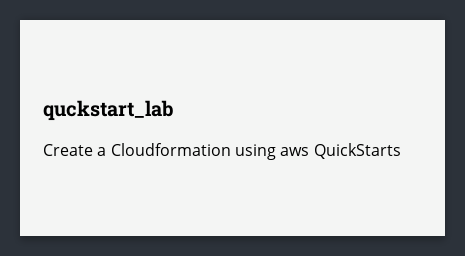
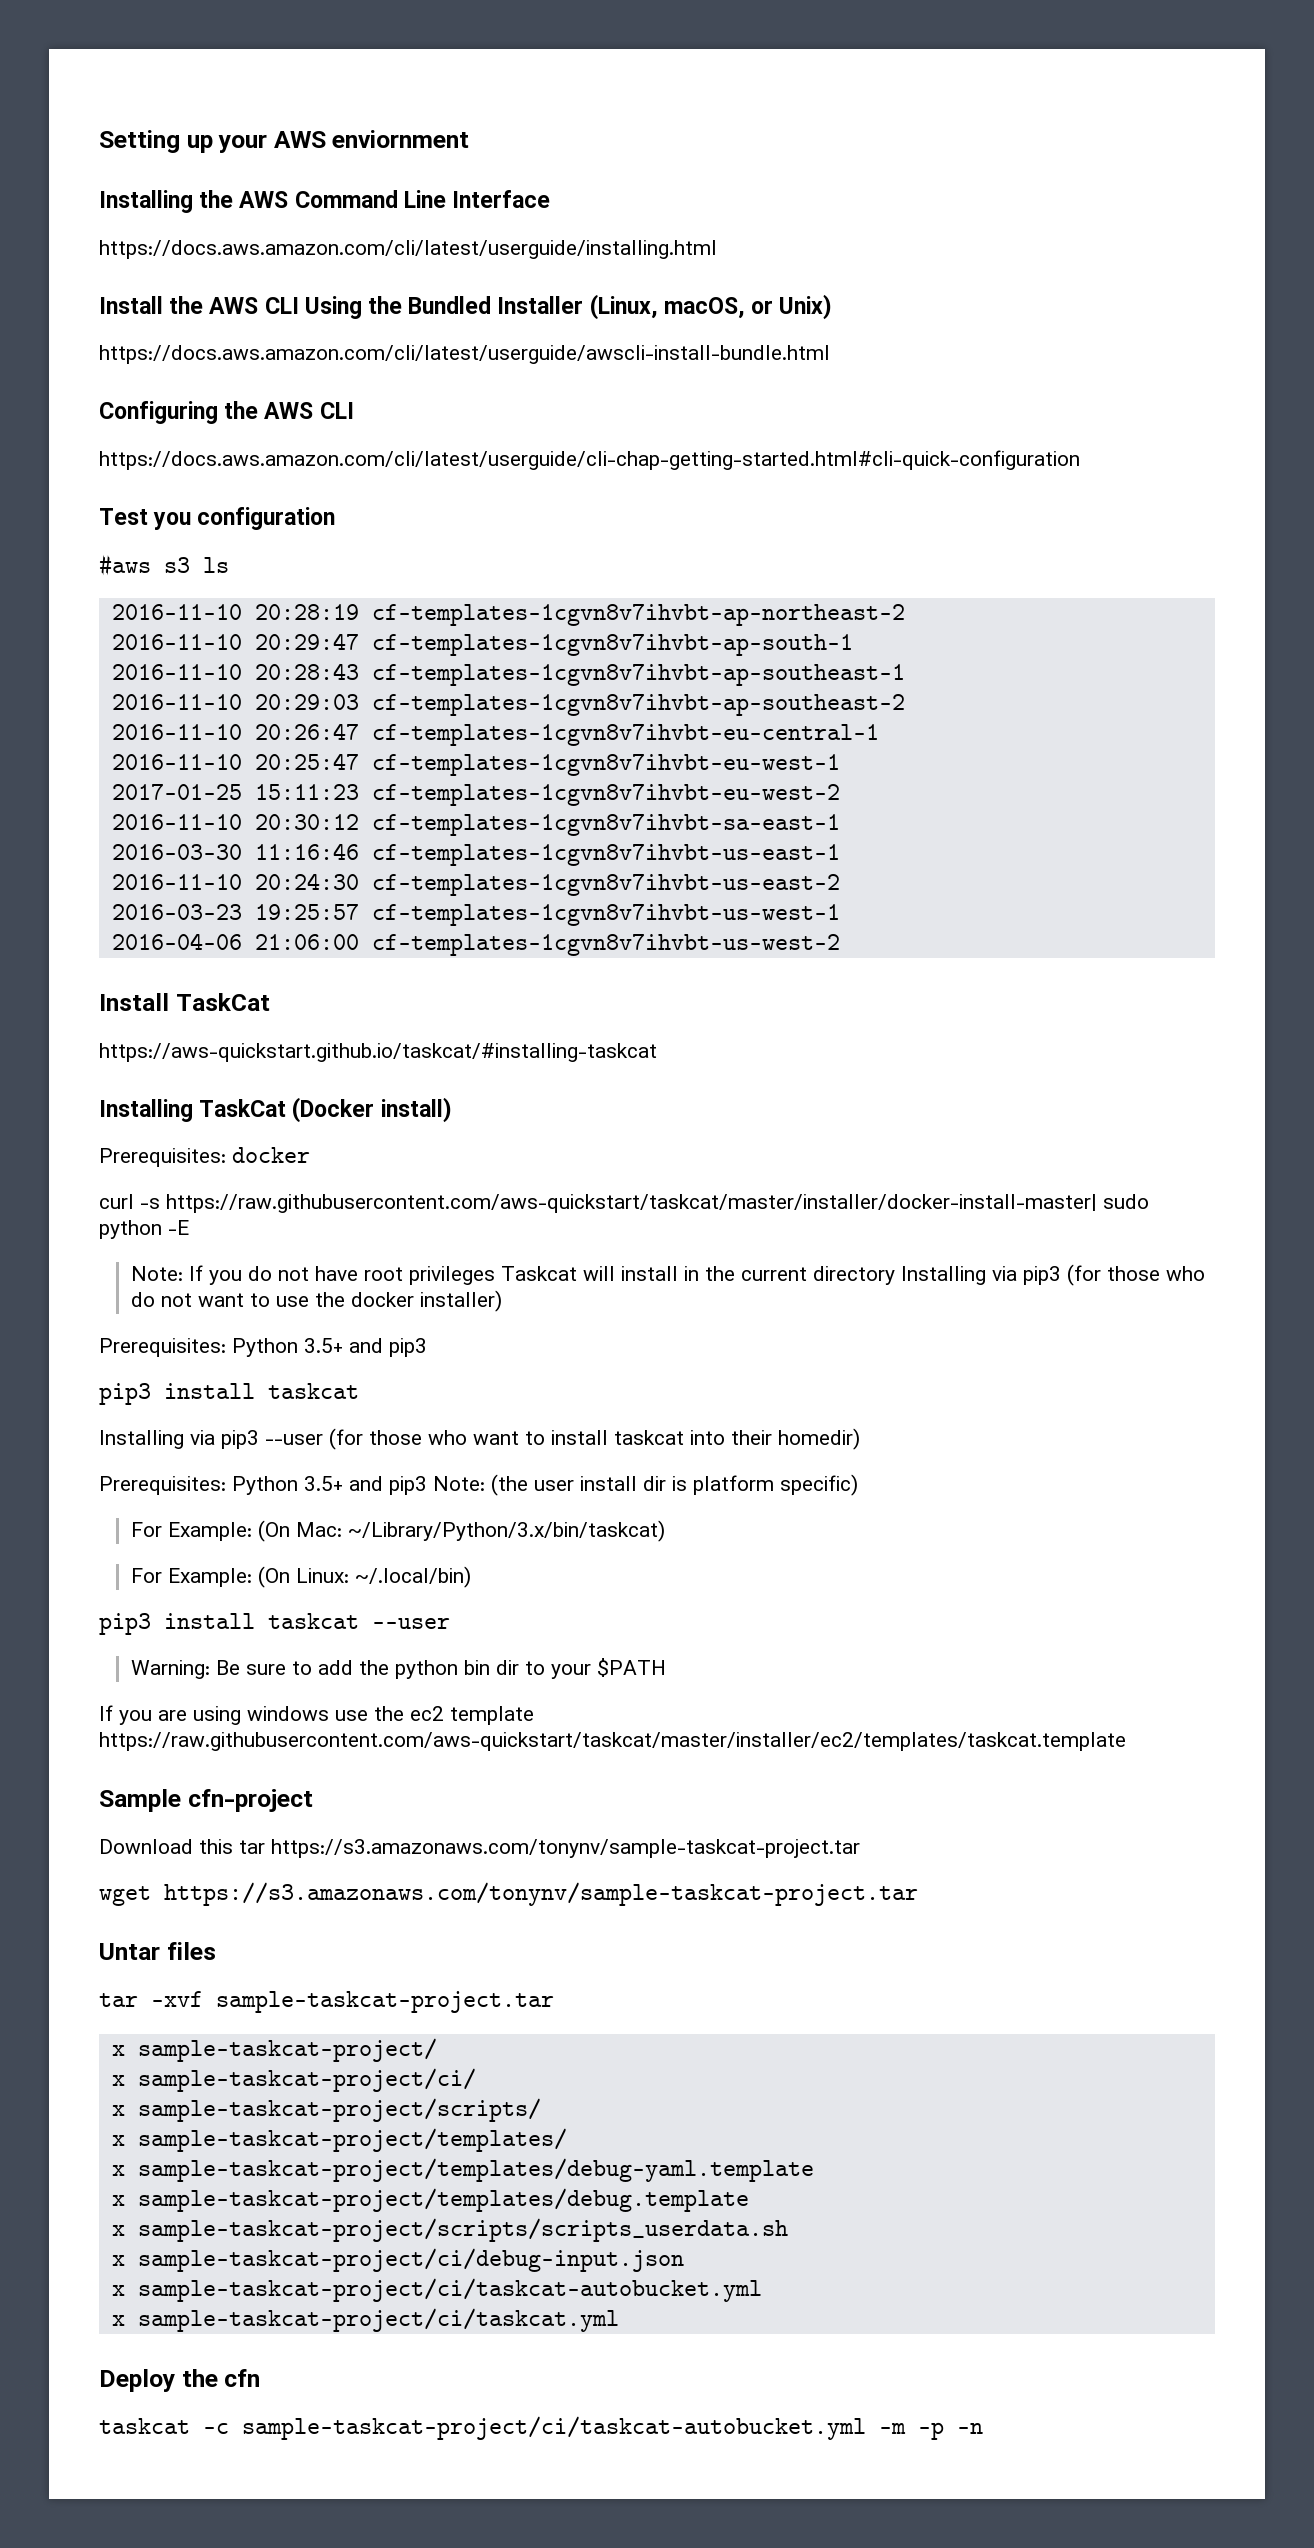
- quckstart_lab
- Create a Cloudformation using aws QuickStarts
+ Setting up your AWS enviornment
+ Installing the AWS Command Line Interface
+ https://docs.aws.amazon.com/cli/latest/userguide/installing.html
+ Install the AWS CLI Using the Bundled Installer (Linux, macOS, or Unix)
+ https://docs.aws.amazon.com/cli/latest/userguide/awscli-install-bundle.html
+ Configuring the AWS CLI
+ https://docs.aws.amazon.com/cli/latest/userguide/cli-chap-getting-started.html#cli-quick-configuration
+ Test you configuration
+ #aws s3 ls
+ 2016-11-10 20:28:19 cf-templates-1cgvn8v7ihvbt-ap-northeast-2
+ 2016-11-10 20:29:47 cf-templates-1cgvn8v7ihvbt-ap-south-1
+ 2016-11-10 20:28:43 cf-templates-1cgvn8v7ihvbt-ap-southeast-1
+ 2016-11-10 20:29:03 cf-templates-1cgvn8v7ihvbt-ap-southeast-2
+ 2016-11-10 20:26:47 cf-templates-1cgvn8v7ihvbt-eu-central-1
+ 2016-11-10 20:25:47 cf-templates-1cgvn8v7ihvbt-eu-west-1
+ 2017-01-25 15:11:23 cf-templates-1cgvn8v7ihvbt-eu-west-2
+ 2016-11-10 20:30:12 cf-templates-1cgvn8v7ihvbt-sa-east-1
+ 2016-03-30 11:16:46 cf-templates-1cgvn8v7ihvbt-us-east-1
+ 2016-11-10 20:24:30 cf-templates-1cgvn8v7ihvbt-us-east-2
+ 2016-03-23 19:25:57 cf-templates-1cgvn8v7ihvbt-us-west-1
+ 2016-04-06 21:06:00 cf-templates-1cgvn8v7ihvbt-us-west-2
+ Install TaskCat
+ https://aws-quickstart.github.io/taskcat/#installing-taskcat
+ Installing TaskCat (Docker install)
+ Prerequisites: docker
+ curl -s https://raw.githubusercontent.com/aws-quickstart/taskcat/master/installer/docker-install-master| sudo python -E
+ Note: If you do not have root privileges Taskcat will install in the current directory Installing via pip3 (for those who do not want to use the docker installer)
+ Prerequisites: Python 3.5+ and pip3
+ pip3 install taskcat
+ Installing via pip3 --user (for those who want to install taskcat into their homedir)
+ Prerequisites: Python 3.5+ and pip3 Note: (the user install dir is platform specific)
+ For Example: (On Mac: ~/Library/Python/3.x/bin/taskcat)
+ For Example: (On Linux: ~/.local/bin)
+ pip3 install taskcat --user
+ Warning: Be sure to add the python bin dir to your $PATH
+ If you are using windows use the ec2 template https://raw.githubusercontent.com/aws-quickstart/taskcat/master/installer/ec2/templates/taskcat.template
+ Sample cfn-project
+ Download this tar https://s3.amazonaws.com/tonynv/sample-taskcat-project.tar
+ wget https://s3.amazonaws.com/tonynv/sample-taskcat-project.tar
+ Untar files
+ tar -xvf sample-taskcat-project.tar
+ x sample-taskcat-project/
+ x sample-taskcat-project/ci/
+ x sample-taskcat-project/scripts/
+ x sample-taskcat-project/templates/
+ x sample-taskcat-project/templates/debug-yaml.template
+ x sample-taskcat-project/templates/debug.template
+ x sample-taskcat-project/scripts/scripts_userdata.sh
+ x sample-taskcat-project/ci/debug-input.json
+ x sample-taskcat-project/ci/taskcat-autobucket.yml
+ x sample-taskcat-project/ci/taskcat.yml
+ Deploy the cfn
+ taskcat -c sample-taskcat-project/ci/taskcat-autobucket.yml -m -p -n

